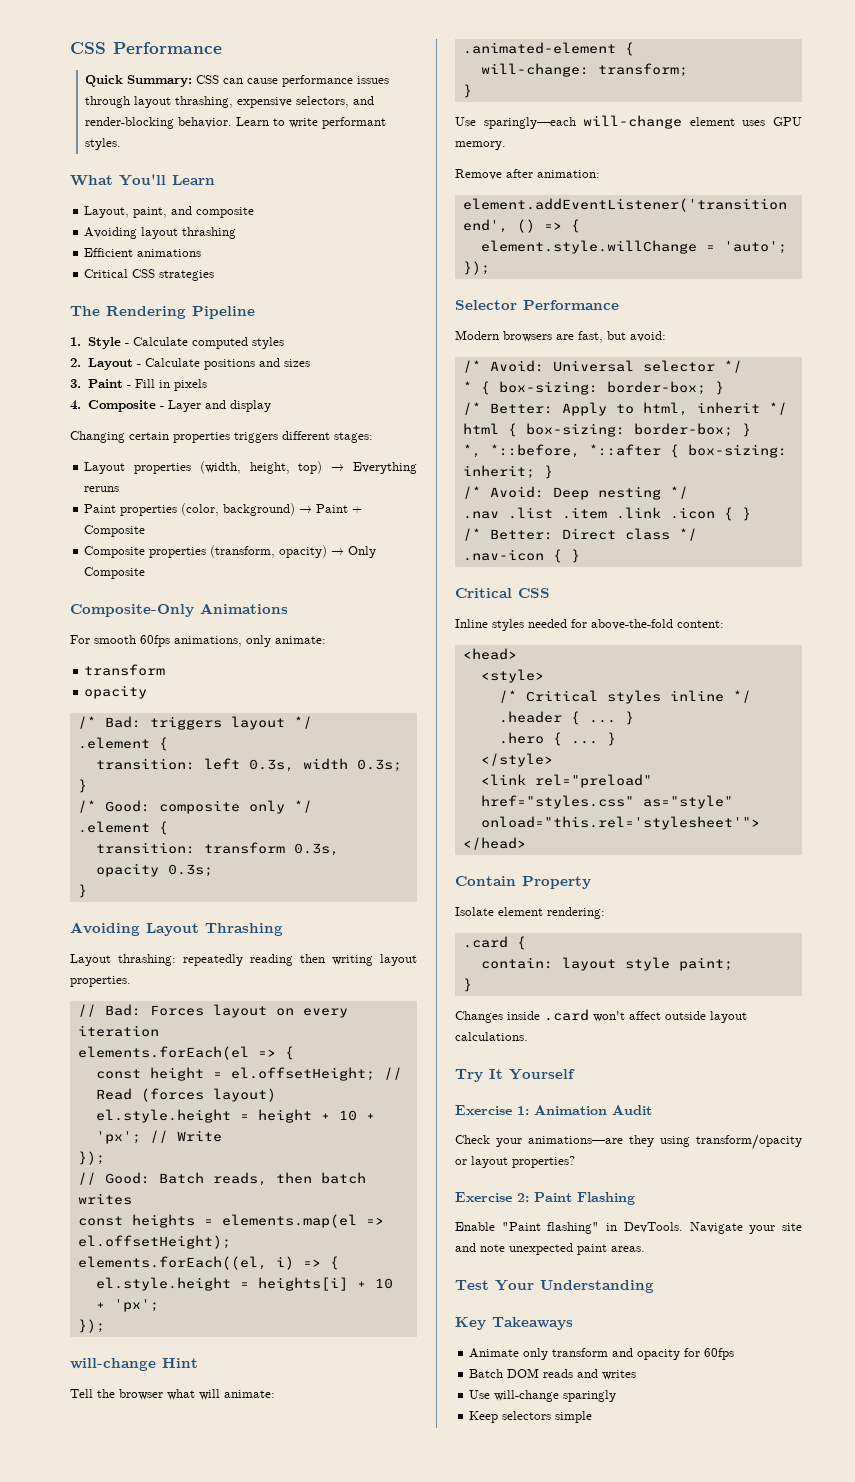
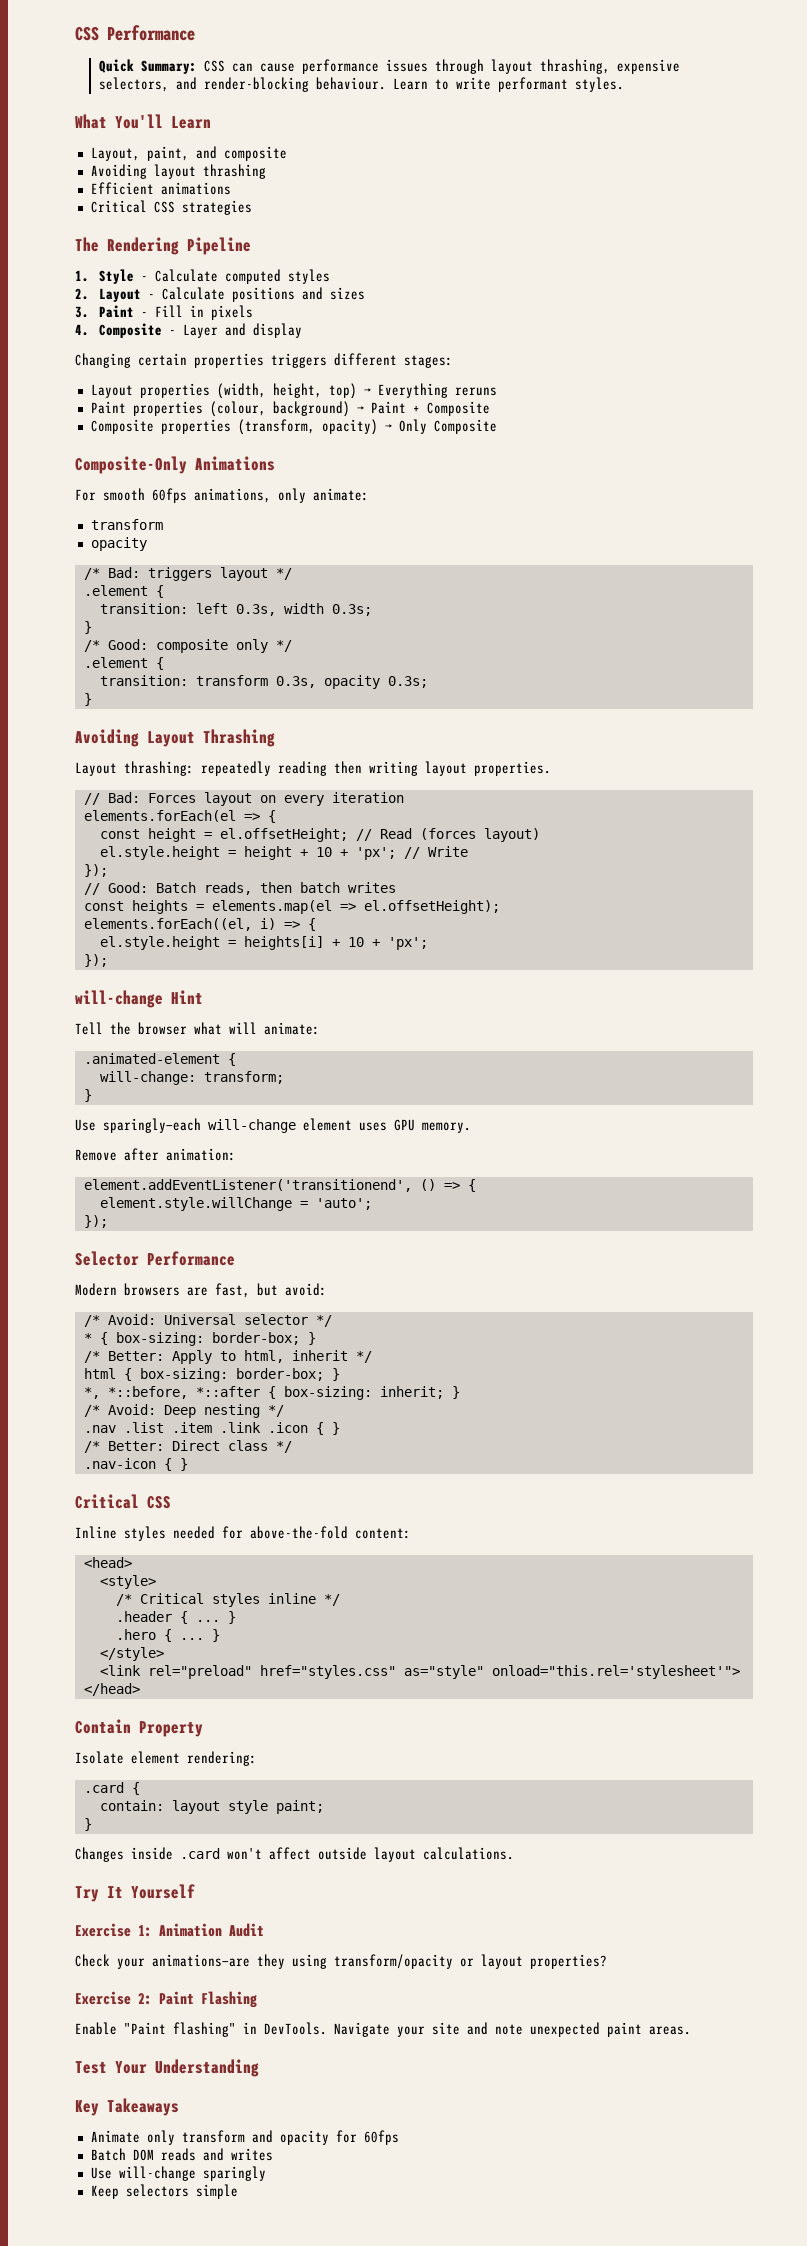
- Quick Summary: CSS can cause performance issues through layout thrashing, expensive selectors, and render-blocking behavior.
+ Quick Summary: CSS can cause performance issues through layout thrashing, expensive selectors, and render-blocking behaviour.
- Paint properties (color, background) → Paint + Composite
+ Paint properties (colour, background) → Paint + Composite

